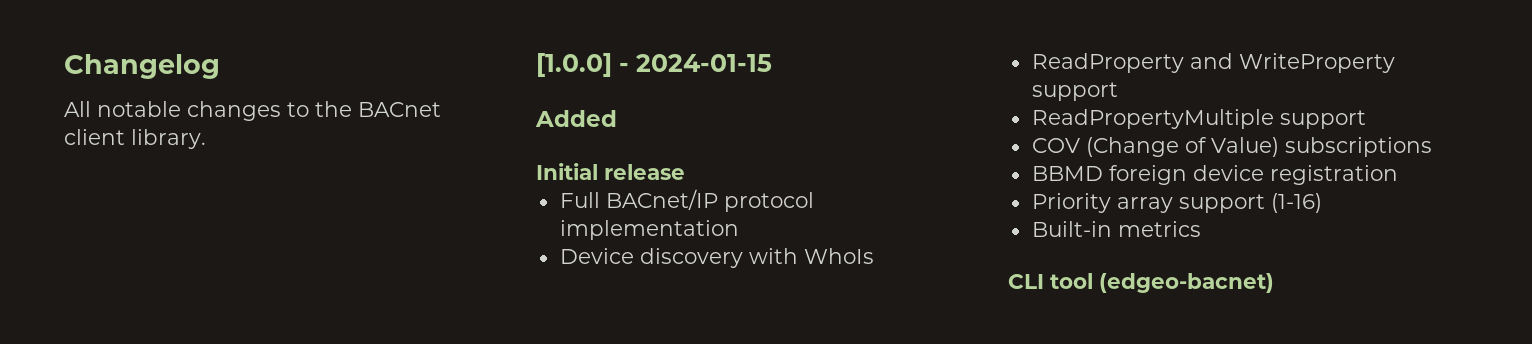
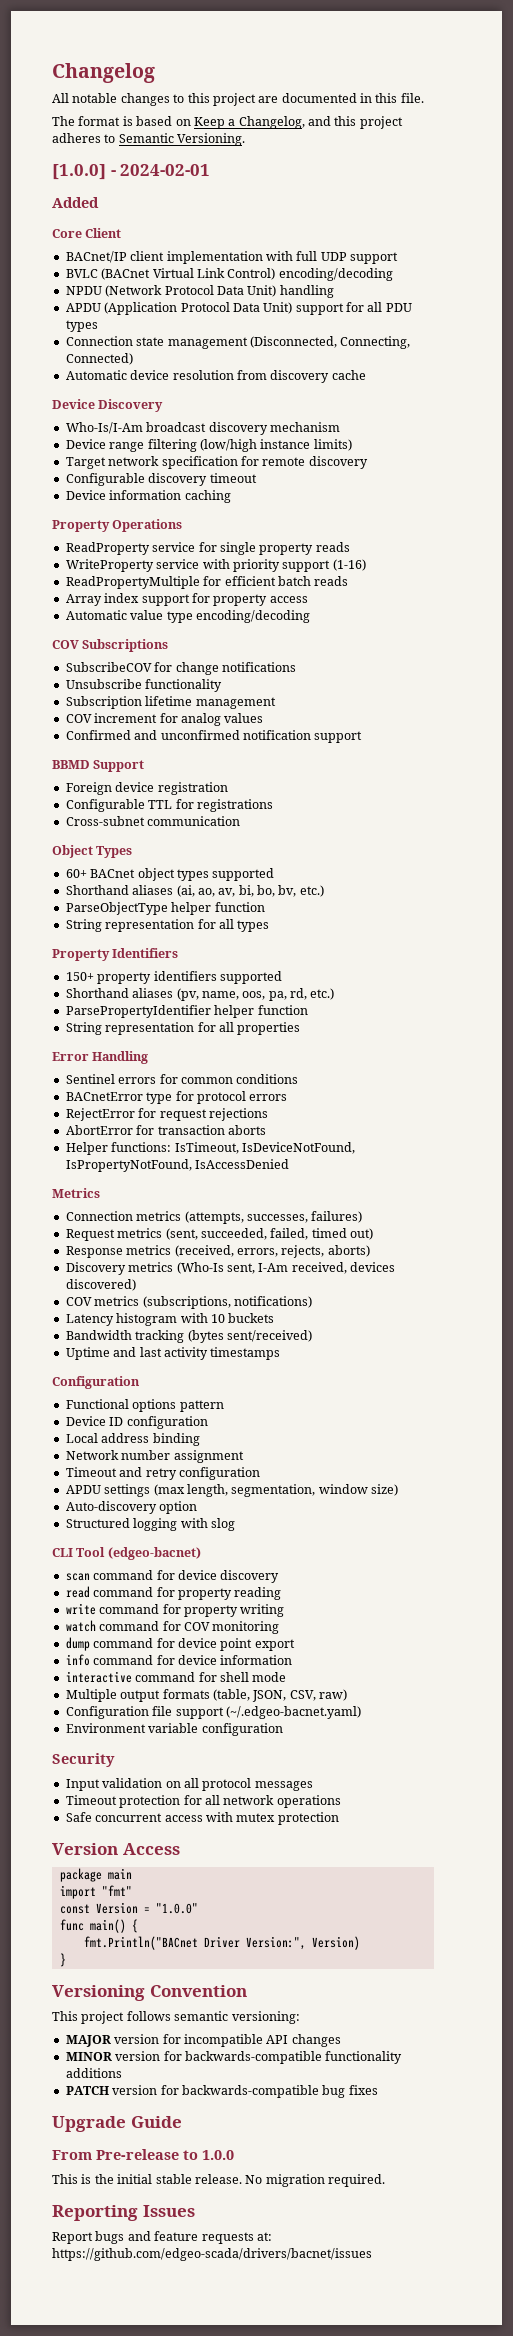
- All notable changes to the BACnet client library.
+ All notable changes to this project are documented in this file.
+ The format is based on Keep a Changelog, and this project adheres to Semantic Versioning.
- [1.0.0] - 2024-01-15
+ [1.0.0] - 2024-02-01
- Initial release
- Full BACnet/IP protocol implementation
- Device discovery with WhoIs
- ReadProperty and WriteProperty support
- ReadPropertyMultiple support
- COV (Change of Value) subscriptions
- BBMD foreign device registration
- Priority array support (1-16)
- Built-in metrics
+ Core Client
+ BACnet/IP client implementation with full UDP support
+ BVLC (BACnet Virtual Link Control) encoding/decoding
+ NPDU (Network Protocol Data Unit) handling
+ APDU (Application Protocol Data Unit) support for all PDU types
+ Connection state management (Disconnected, Connecting, Connected)
+ Automatic device resolution from discovery cache
+ Device Discovery
+ Who-Is/I-Am broadcast discovery mechanism
+ Device range filtering (low/high instance limits)
+ Target network specification for remote discovery
+ Configurable discovery timeout
+ Device information caching
+ Property Operations
+ ReadProperty service for single property reads
+ WriteProperty service with priority support (1-16)
+ ReadPropertyMultiple for efficient batch reads
+ Array index support for property access
+ Automatic value type encoding/decoding
+ COV Subscriptions
+ SubscribeCOV for change notifications
+ Unsubscribe functionality
+ Subscription lifetime management
+ COV increment for analog values
+ Confirmed and unconfirmed notification support
+ BBMD Support
+ Foreign device registration
+ Configurable TTL for registrations
+ Cross-subnet communication
+ Object Types
+ 60+ BACnet object types supported
+ Shorthand aliases (ai, ao, av, bi, bo, bv, etc.)
+ ParseObjectType helper function
+ String representation for all types
+ Property Identifiers
+ 150+ property identifiers supported
+ Shorthand aliases (pv, name, oos, pa, rd, etc.)
+ ParsePropertyIdentifier helper function
+ String representation for all properties
+ Error Handling
+ Sentinel errors for common conditions
+ BACnetError type for protocol errors
+ RejectError for request rejections
+ AbortError for transaction aborts
+ Helper functions: IsTimeout, IsDeviceNotFound, IsPropertyNotFound, IsAccessDenied
+ Metrics
+ Connection metrics (attempts, successes, failures)
+ Request metrics (sent, succeeded, failed, timed out)
+ Response metrics (received, errors, rejects, aborts)
+ Discovery metrics (Who-Is sent, I-Am received, devices discovered)
+ COV metrics (subscriptions, notifications)
+ Latency histogram with 10 buckets
+ Bandwidth tracking (bytes sent/received)
+ Uptime and last activity timestamps
+ Configuration
+ Functional options pattern
+ Device ID configuration
+ Local address binding
+ Network number assignment
+ Timeout and retry configuration
+ APDU settings (max length, segmentation, window size)
+ Auto-discovery option
+ Structured logging with slog
- CLI tool (edgeo-bacnet)
+ CLI Tool (edgeo-bacnet)
+ scan command for device discovery
+ read command for property reading
+ write command for property writing
+ watch command for COV monitoring
+ dump command for device point export
+ info command for device information
+ interactive command for shell mode
+ Multiple output formats (table, JSON, CSV, raw)
+ Configuration file support (~/.edgeo-bacnet.yaml)
+ Environment variable configuration
+ Security
+ Input validation on all protocol messages
+ Timeout protection for all network operations
+ Safe concurrent access with mutex protection
+ Version Access
+ package main
+ import "fmt"
+ const Version = "1.0.0"
+ func main() {
+ fmt.Println("BACnet Driver Version:", Version)
+ }
+ Versioning Convention
+ This project follows semantic versioning:
+ MAJOR version for incompatible API changes
+ MINOR version for backwards-compatible functionality additions
+ PATCH version for backwards-compatible bug fixes
+ Upgrade Guide
+ From Pre-release to 1.0.0
+ This is the initial stable release. No migration required.
+ Reporting Issues
+ Report bugs and feature requests at: https://github.com/edgeo-scada/drivers/bacnet/issues

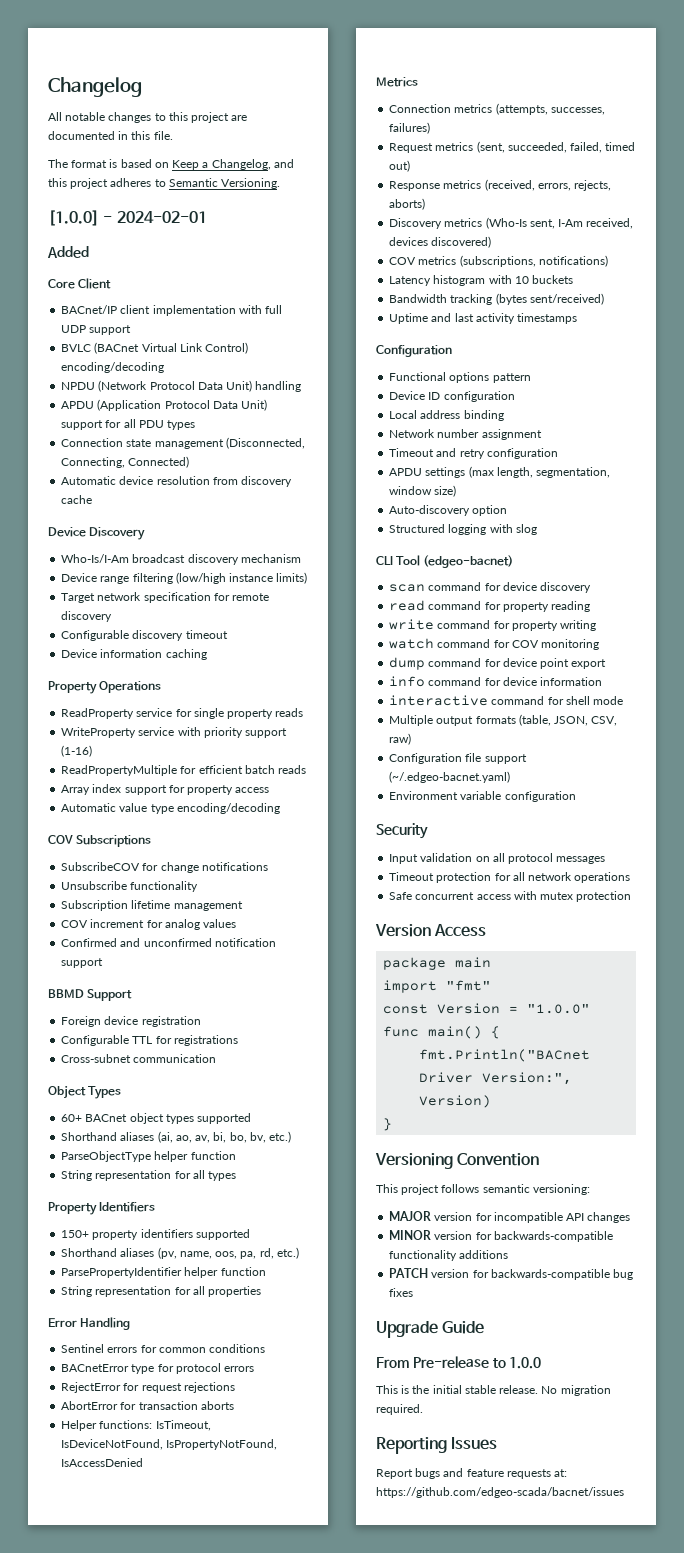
- Report bugs and feature requests at: https://github.com/edgeo-scada/drivers/bacnet/issues
+ Report bugs and feature requests at: https://github.com/edgeo-scada/bacnet/issues

